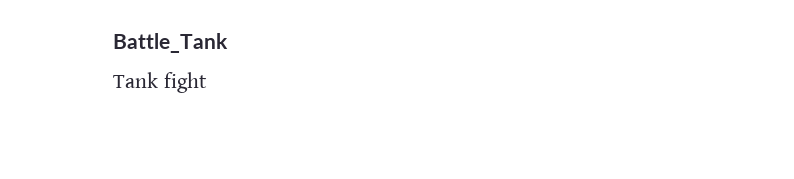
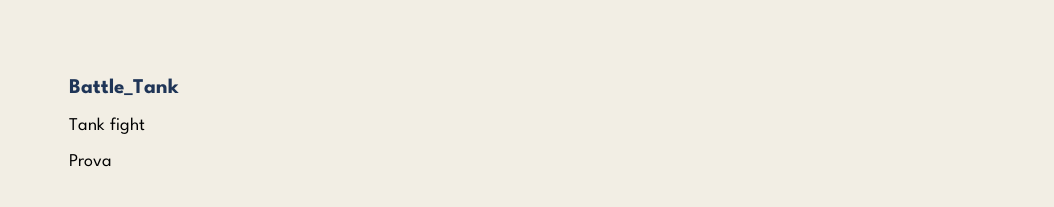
+ Prova

